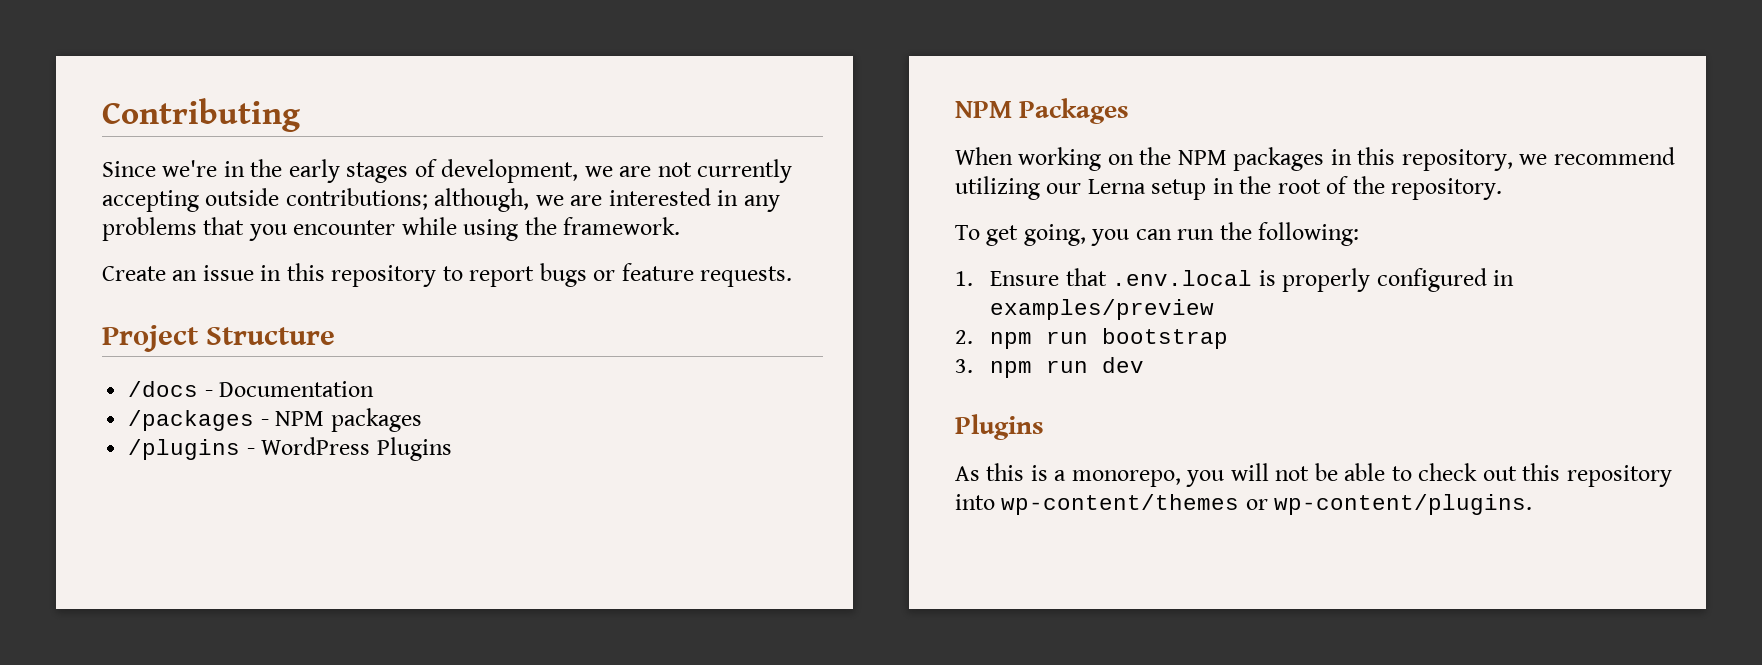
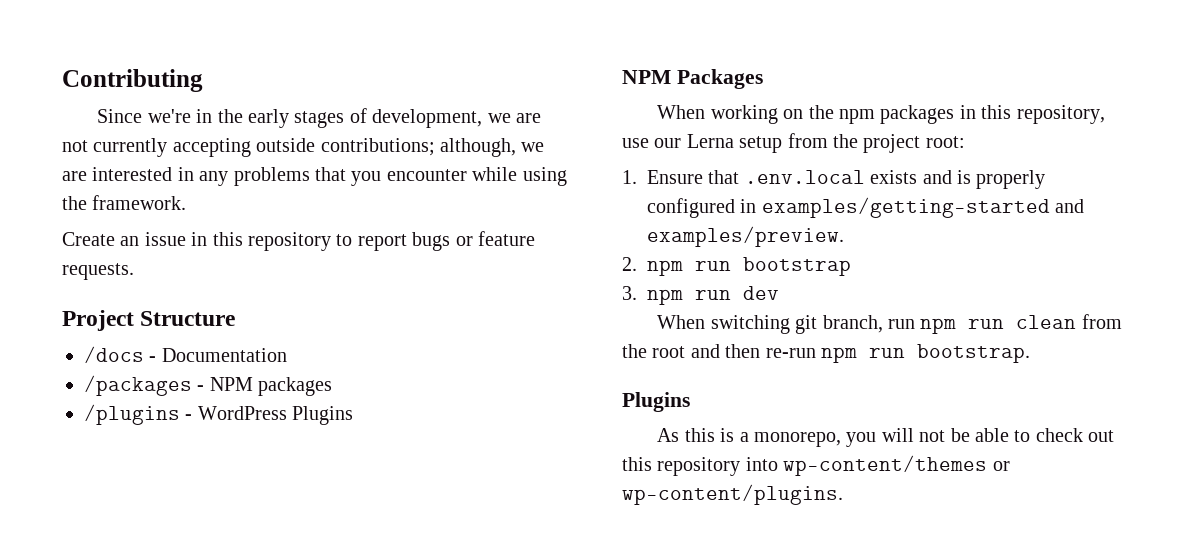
- When working on the NPM packages in this repository, we recommend utilizing our Lerna setup in the root of the repository.
- To get going, you can run the following:
+ When working on the npm packages in this repository, use our Lerna setup from the project root:
- 1. Ensure that .env.local is properly configured in examples/preview
+ 1. Ensure that .env.local exists and is properly configured in examples/getting-started and examples/preview.
+ When switching git branch, run npm run clean from the root and then re-run npm run bootstrap.

